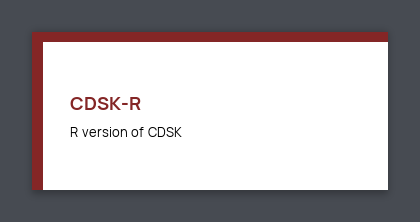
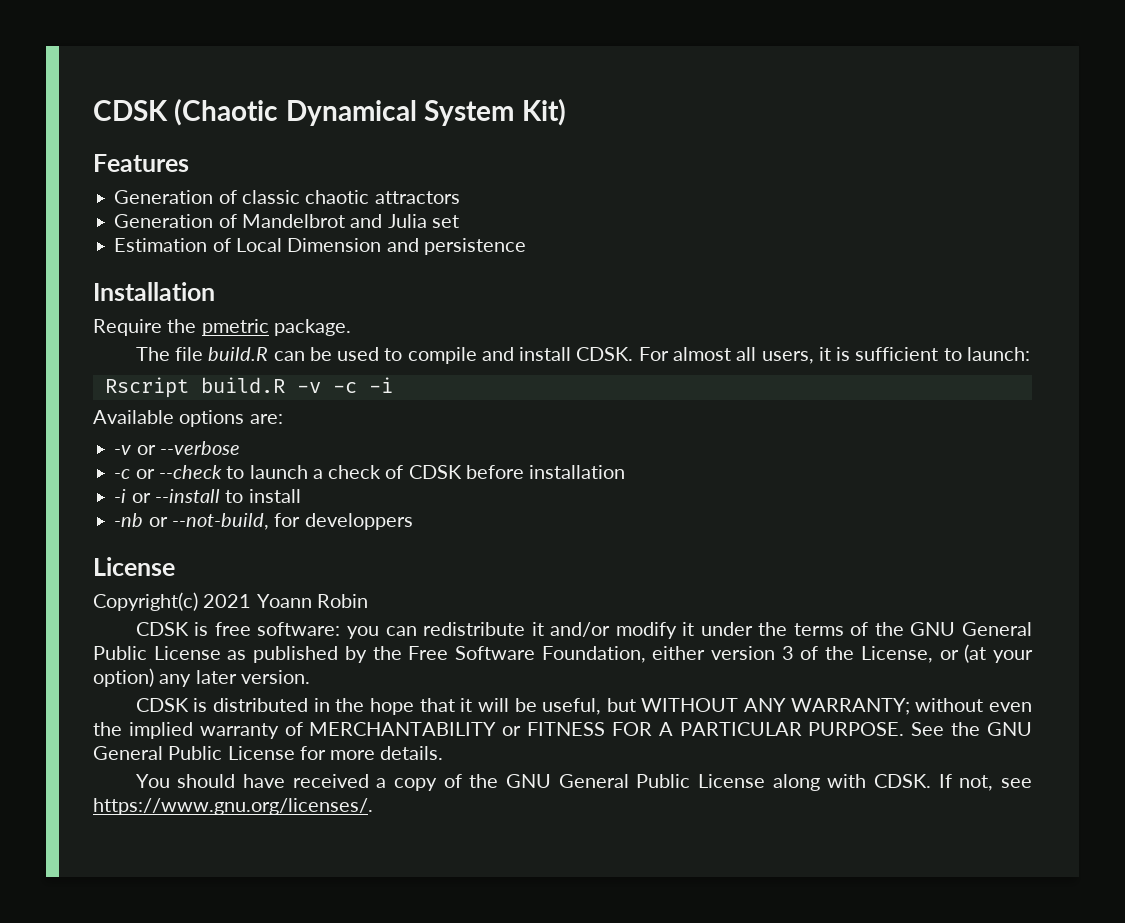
- CDSK-R
- R version of CDSK
+ CDSK (Chaotic Dynamical System Kit)
+ Features
+ Generation of classic chaotic attractors
+ Generation of Mandelbrot and Julia set
+ Estimation of Local Dimension and persistence
+ Installation
+ Require the pmetric package.
+ The file build.R can be used to compile and install CDSK. For almost all users, it is sufficient to launch:
+ Rscript build.R -v -c -i
+ Available options are:
+ -v or --verbose
+ -c or --check to launch a check of CDSK before installation
+ -i or --install to install
+ -nb or --not-build, for developpers
+ License
+ Copyright(c) 2021 Yoann Robin
+ CDSK is free software: you can redistribute it and/or modify it under the terms of the GNU General Public License as published by the Free Software Foundation, either version 3 of the License, or (at your option) any later version.
+ CDSK is distributed in the hope that it will be useful, but WITHOUT ANY WARRANTY; without even the implied warranty of MERCHANTABILITY or FITNESS FOR A PARTICULAR PURPOSE. See the GNU General Public License for more details.
+ You should have received a copy of the GNU General Public License along with CDSK. If not, see https://www.gnu.org/licenses/.

